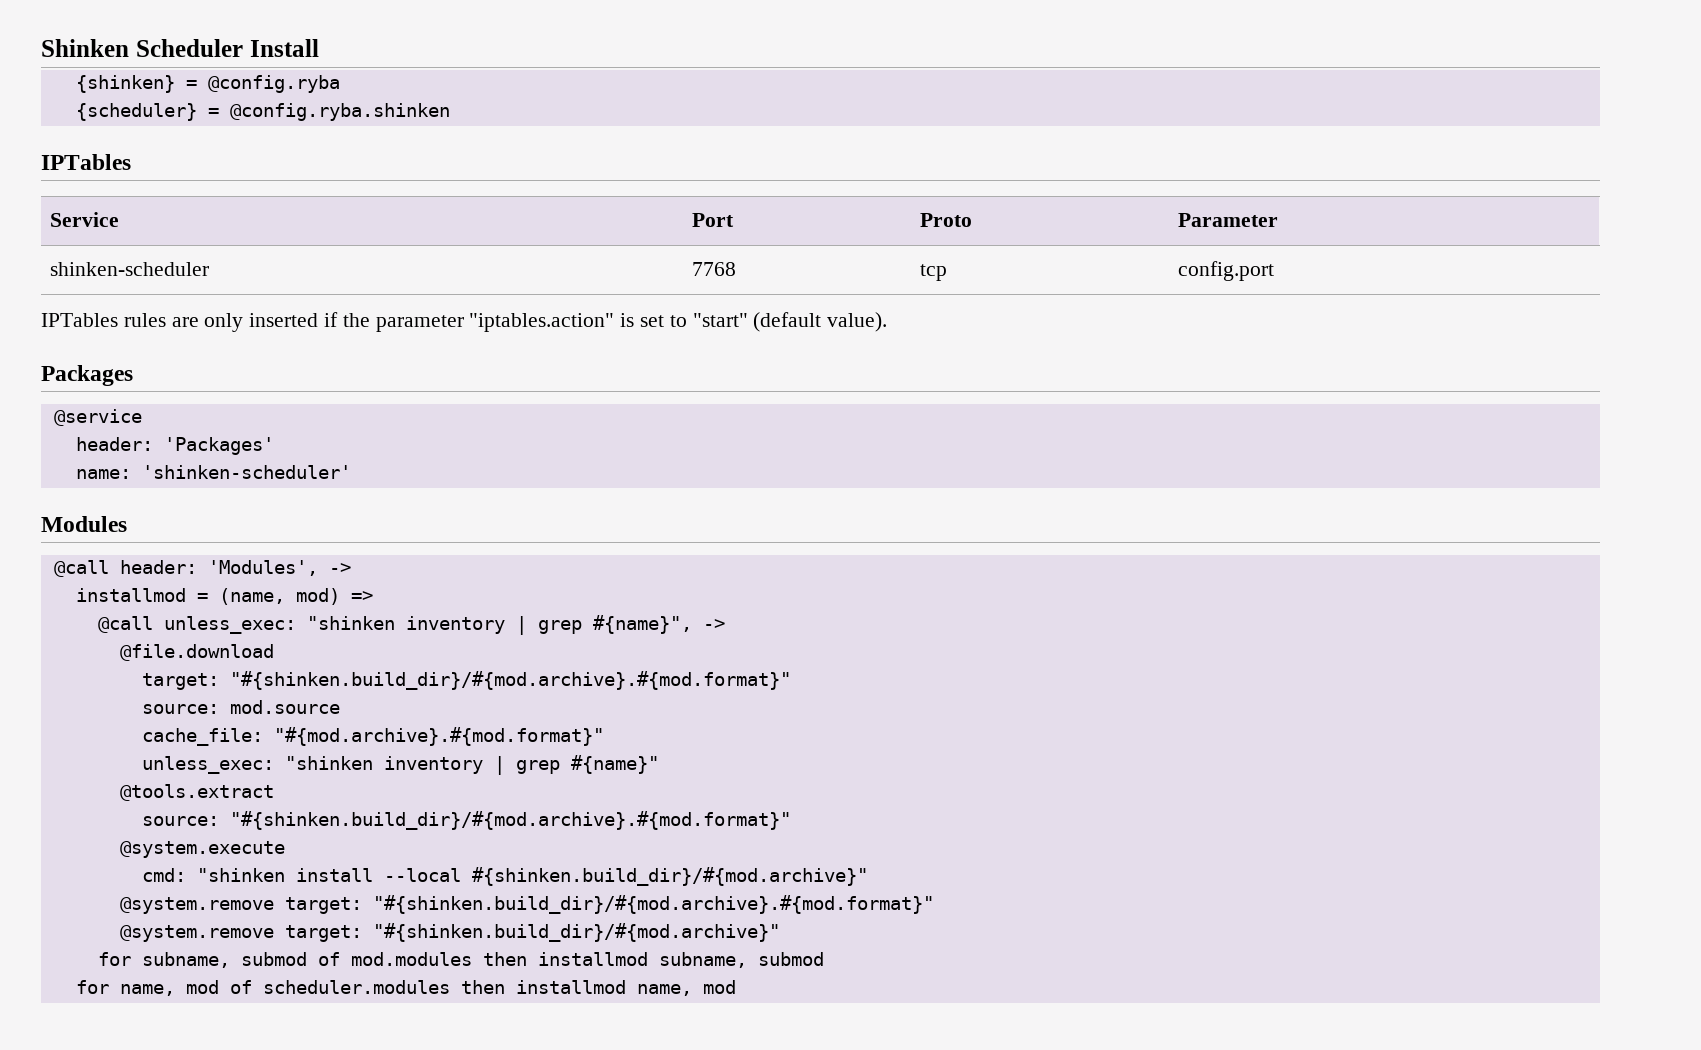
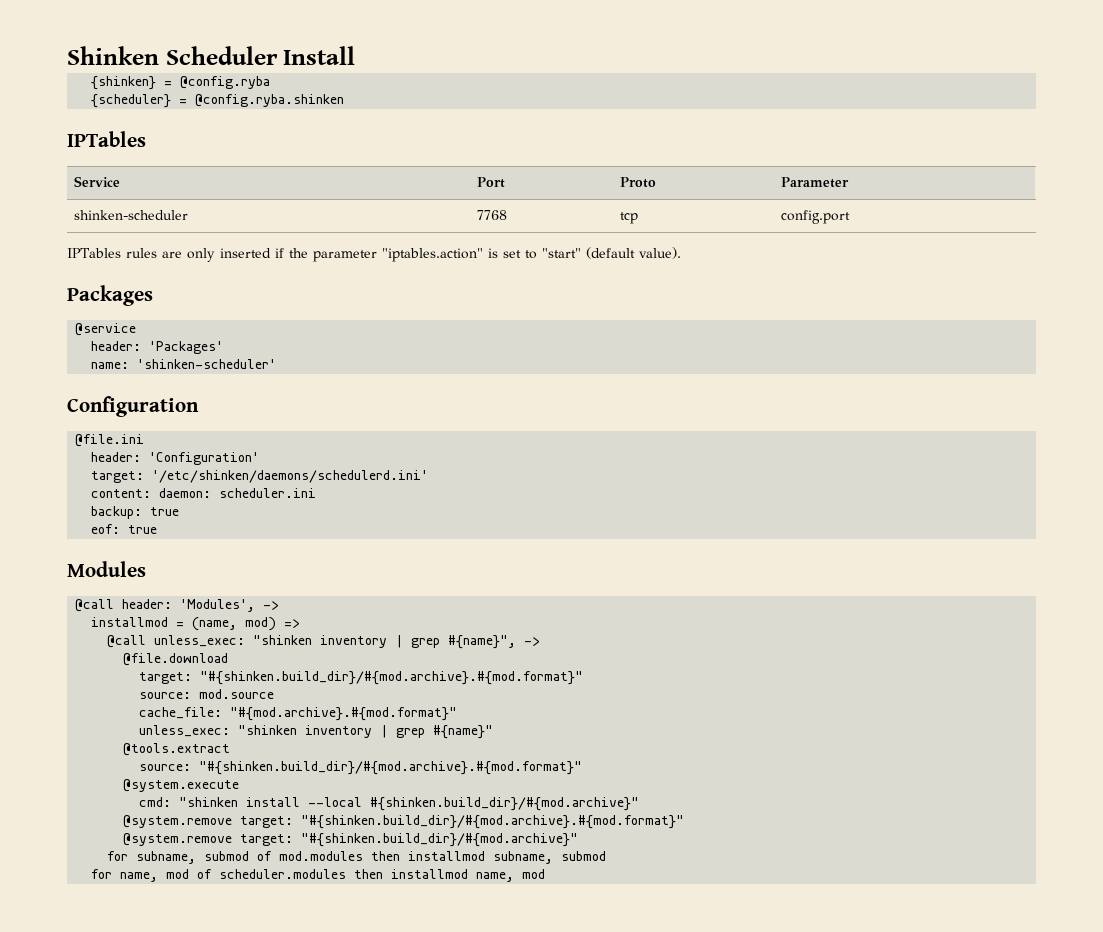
+ Configuration
+ @file.ini
+ header: 'Configuration'
+ target: '/etc/shinken/daemons/schedulerd.ini'
+ content: daemon: scheduler.ini
+ backup: true
+ eof: true

